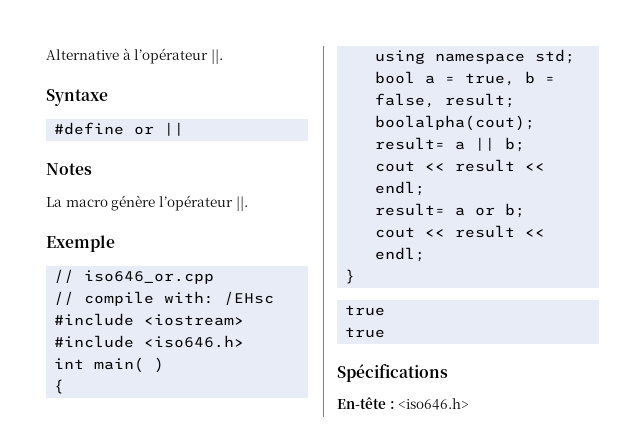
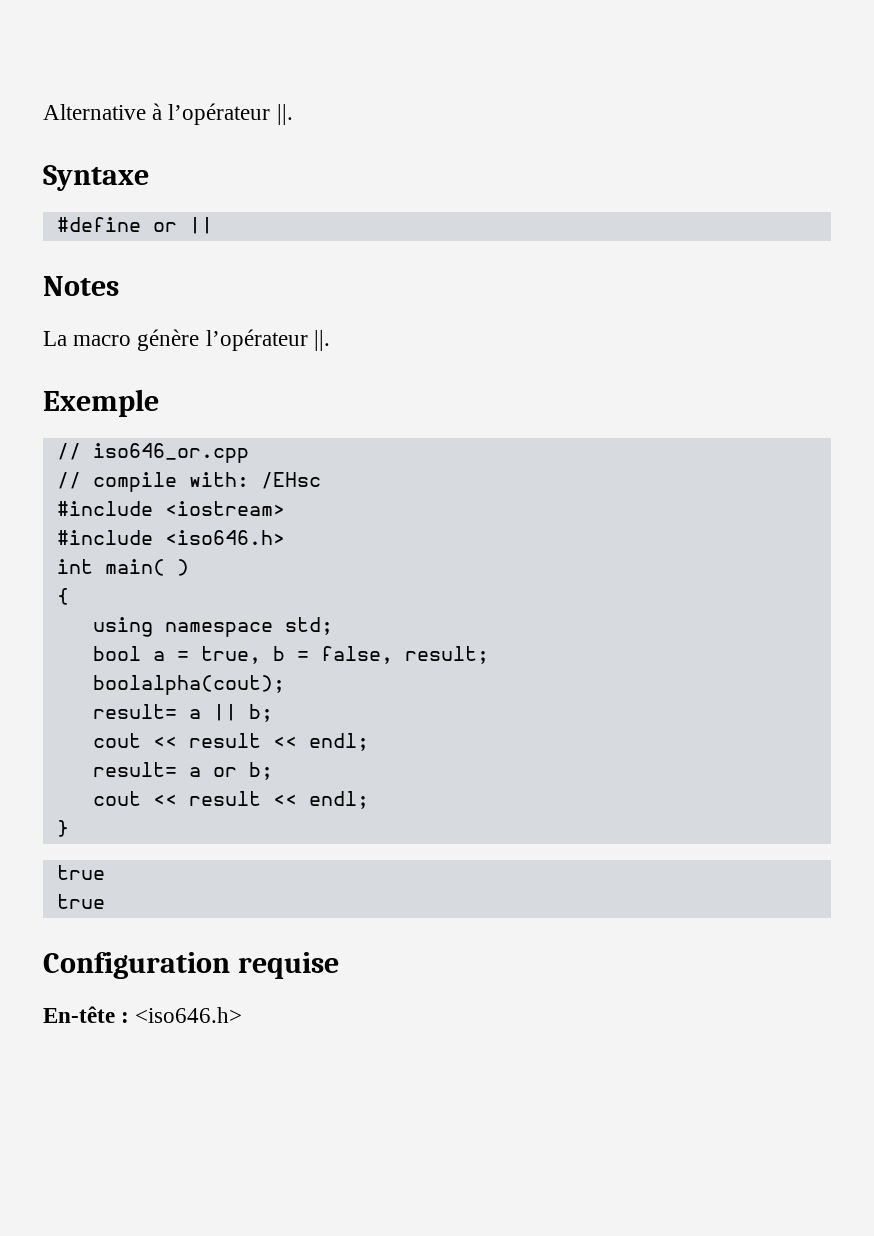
- Spécifications
+ Configuration requise

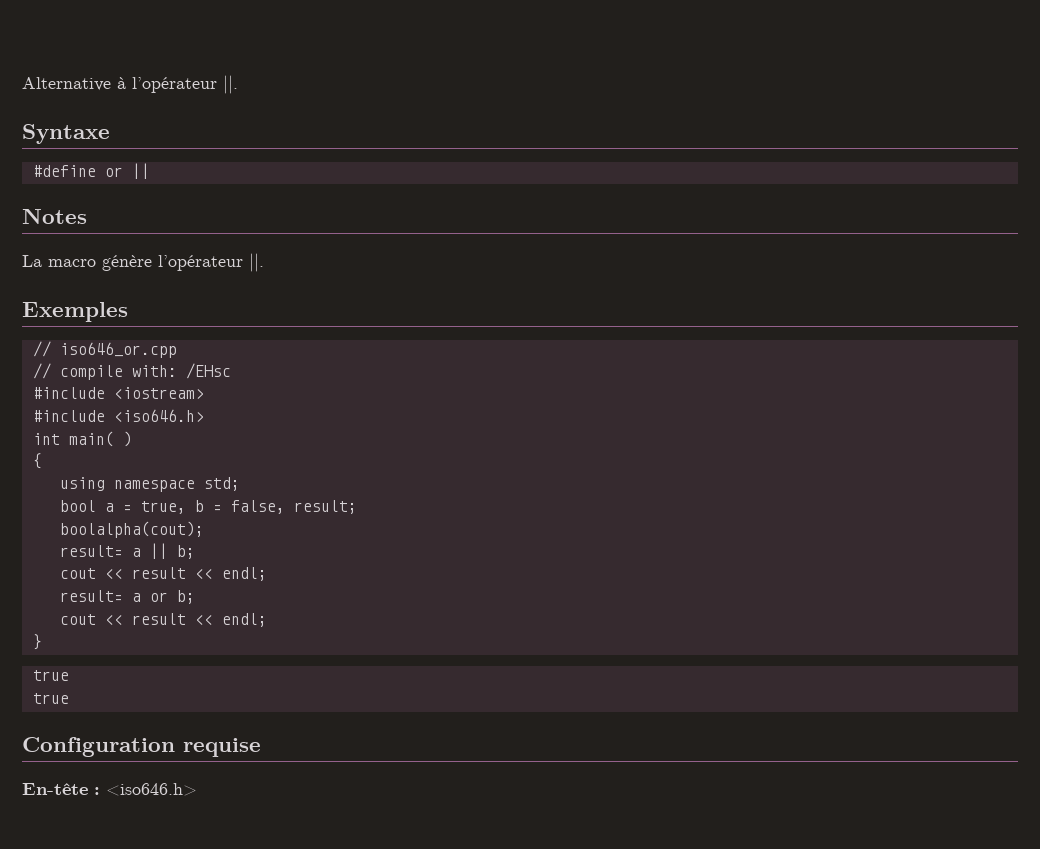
- Exemple
+ Exemples

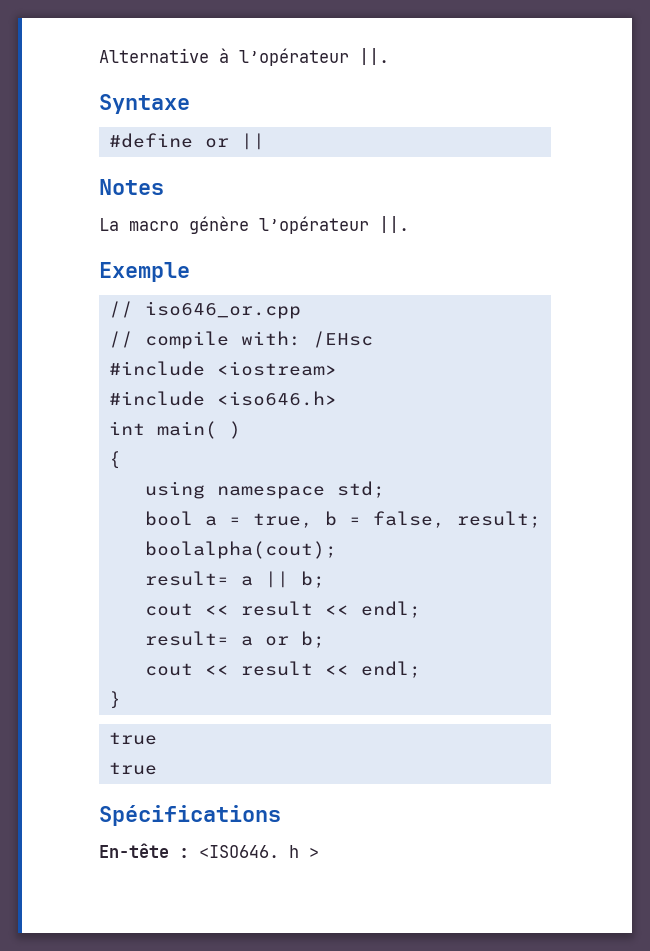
- Exemples
+ Exemple
- Configuration requise
+ Spécifications
- En-tête : <iso646.h>
+ En-tête : <ISO646. h >

